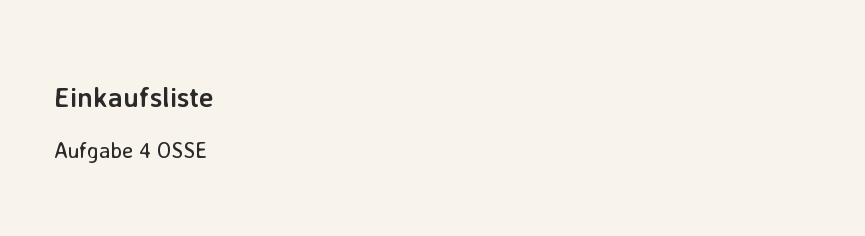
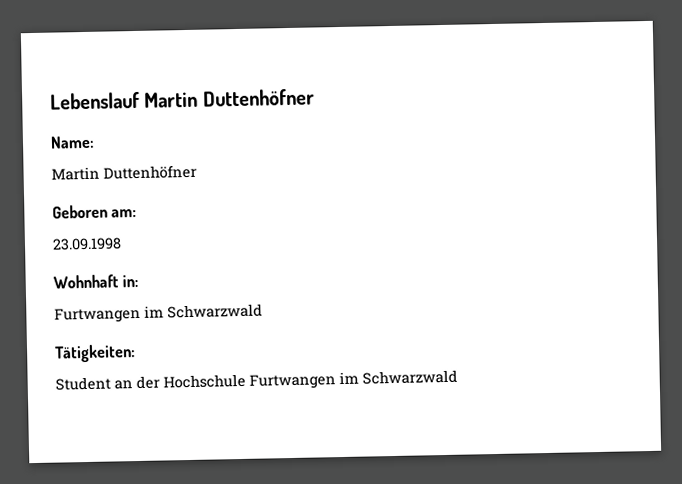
- Einkaufsliste
- Aufgabe 4 OSSE
+ Lebenslauf Martin Duttenhöfner
+ Name:
+ Martin Duttenhöfner
+ Geboren am:
+ 23.09.1998
+ Wohnhaft in:
+ Furtwangen im Schwarzwald
+ Tätigkeiten:
+ Student an der Hochschule Furtwangen im Schwarzwald

